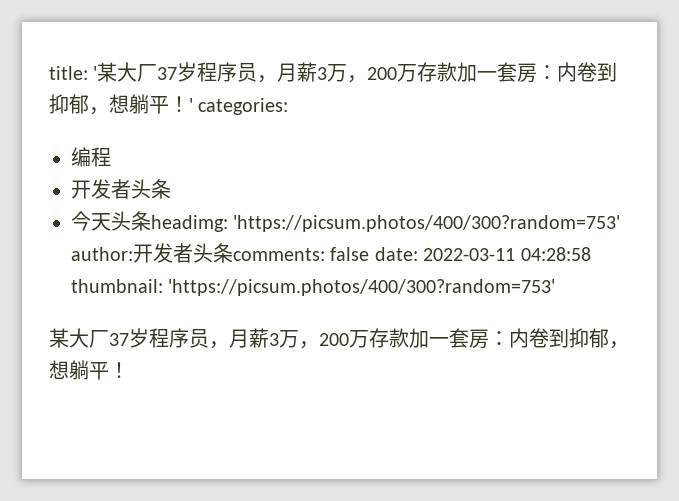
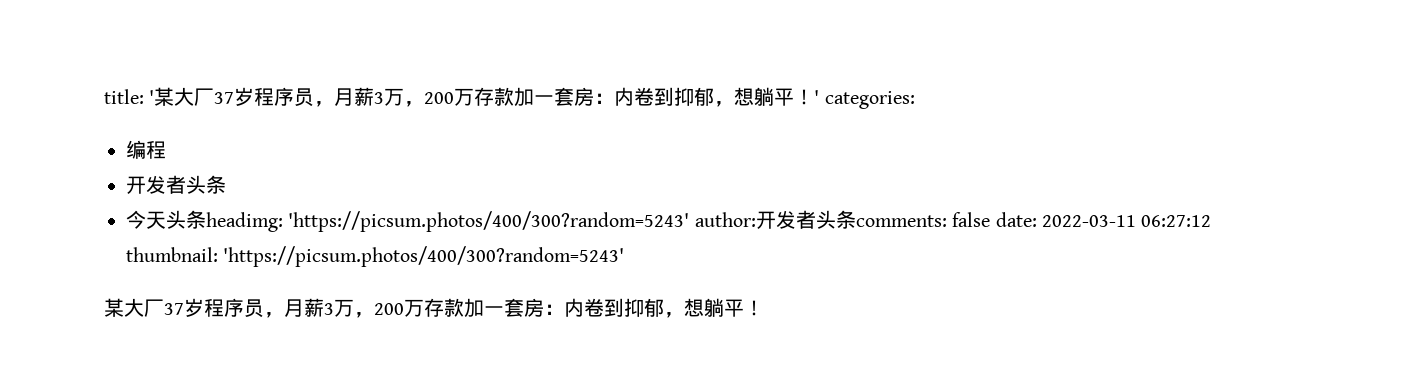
- 今天头条headimg: 'https://picsum.photos/400/300?random=753' author:开发者头条comments: false date: 2022-03-11 04:28:58 thumbnail: 'https://picsum.photos/400/300?random=753'
+ 今天头条headimg: 'https://picsum.photos/400/300?random=5243' author:开发者头条comments: false date: 2022-03-11 06:27:12 thumbnail: 'https://picsum.photos/400/300?random=5243'

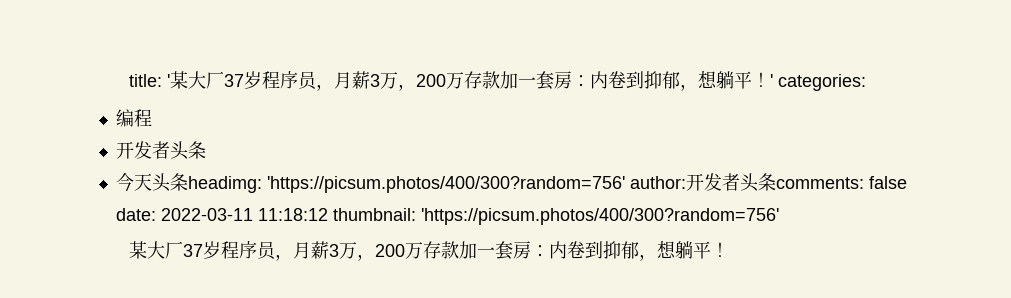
- 今天头条headimg: 'https://picsum.photos/400/300?random=5243' author:开发者头条comments: false date: 2022-03-11 06:27:12 thumbnail: 'https://picsum.photos/400/300?random=5243'
+ 今天头条headimg: 'https://picsum.photos/400/300?random=756' author:开发者头条comments: false date: 2022-03-11 11:18:12 thumbnail: 'https://picsum.photos/400/300?random=756'

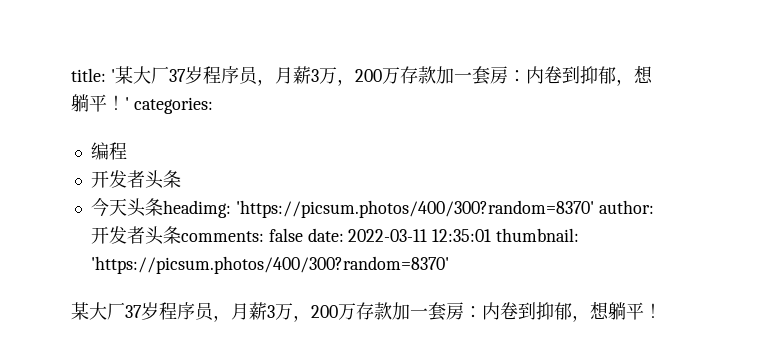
- 今天头条headimg: 'https://picsum.photos/400/300?random=756' author:开发者头条comments: false date: 2022-03-11 11:18:12 thumbnail: 'https://picsum.photos/400/300?random=756'
+ 今天头条headimg: 'https://picsum.photos/400/300?random=8370' author:开发者头条comments: false date: 2022-03-11 12:35:01 thumbnail: 'https://picsum.photos/400/300?random=8370'

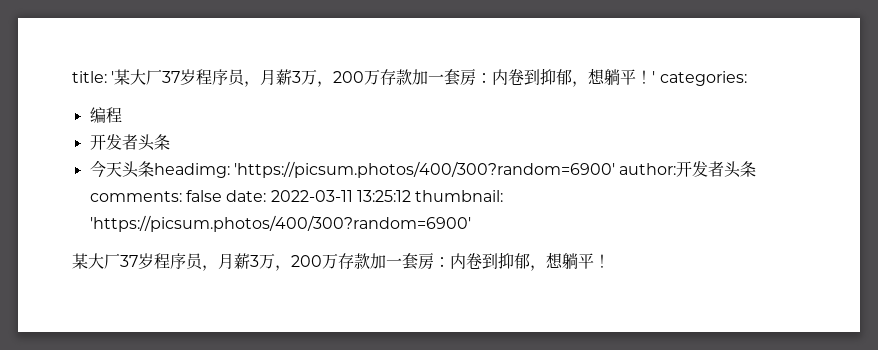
- 今天头条headimg: 'https://picsum.photos/400/300?random=8370' author:开发者头条comments: false date: 2022-03-11 12:35:01 thumbnail: 'https://picsum.photos/400/300?random=8370'
+ 今天头条headimg: 'https://picsum.photos/400/300?random=6900' author:开发者头条comments: false date: 2022-03-11 13:25:12 thumbnail: 'https://picsum.photos/400/300?random=6900'

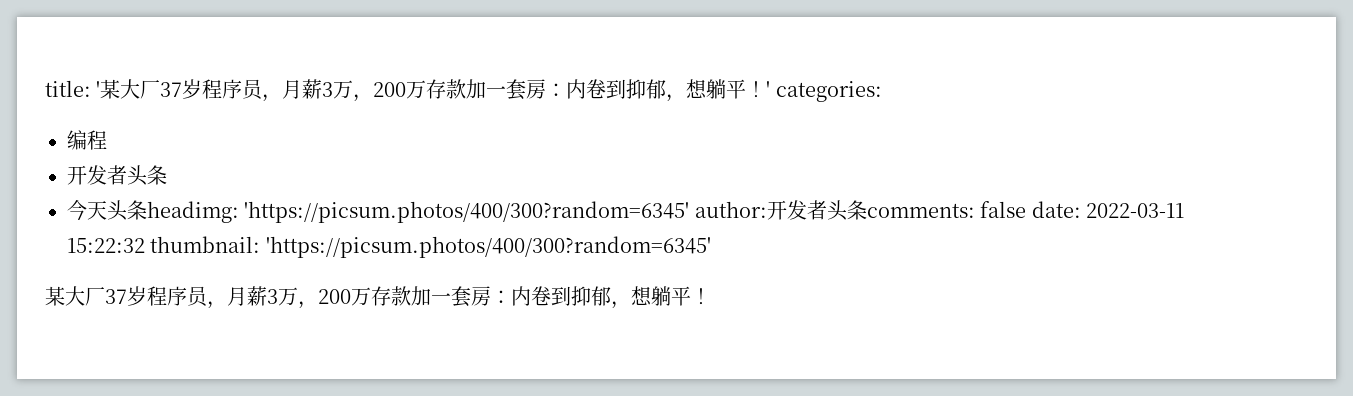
- 今天头条headimg: 'https://picsum.photos/400/300?random=6900' author:开发者头条comments: false date: 2022-03-11 13:25:12 thumbnail: 'https://picsum.photos/400/300?random=6900'
+ 今天头条headimg: 'https://picsum.photos/400/300?random=6345' author:开发者头条comments: false date: 2022-03-11 15:22:32 thumbnail: 'https://picsum.photos/400/300?random=6345'

